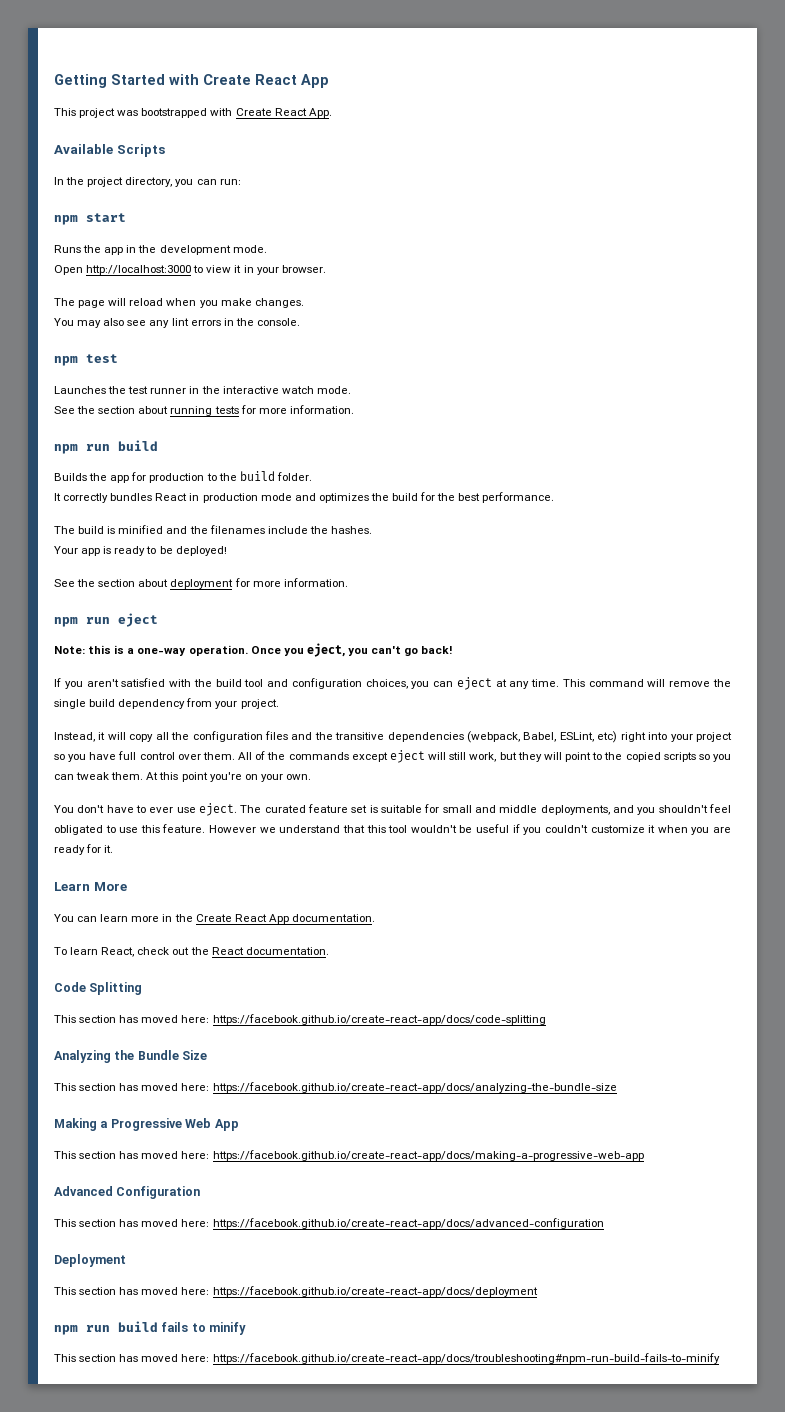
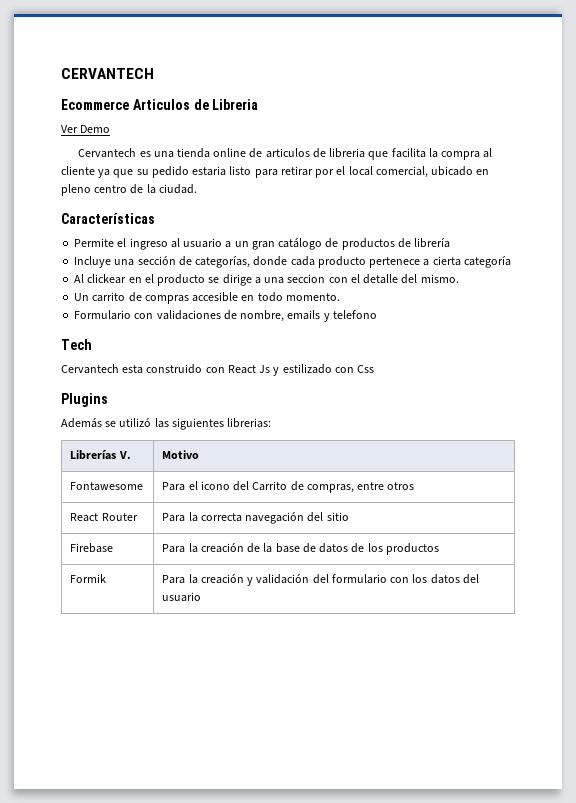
- Getting Started with Create React App
- This project was bootstrapped with Create React App.
- Available Scripts
- In the project directory, you can run:
- npm start
- Runs the app in the development mode.
- Open http://localhost:3000 to view it in your browser.
- The page will reload when you make changes.
- You may also see any lint errors in the console.
- npm test
- Launches the test runner in the interactive watch mode.
- See the section about running tests for more information.
- npm run build
- Builds the app for production to the build folder.
- It correctly bundles React in production mode and optimizes the build for the best performance.
- The build is minified and the filenames include the hashes.
- Your app is ready to be deployed!
- See the section about deployment for more information.
- npm run eject
- Note: this is a one-way operation. Once you eject, you can't go back!
- If you aren't satisfied with the build tool and configuration choices, you can eject at any time. This command will remove the single build dependency from your project.
- Instead, it will copy all the configuration files and the transitive dependencies (webpack, Babel, ESLint, etc) right into your project so you have full control over them. All of the commands except eject will still work, but they will point to the copied scripts so you can tweak them. At this point you're on your own.
- You don't have to ever use eject. The curated feature set is suitable for small and middle deployments, and you shouldn't feel obligated to use this feature. However we understand that this tool wouldn't be useful if you couldn't customize it when you are ready for it.
- Learn More
- You can learn more in the Create React App documentation.
- To learn React, check out the React documentation.
- Code Splitting
- This section has moved here: https://facebook.github.io/create-react-app/docs/code-splitting
- Analyzing the Bundle Size
- This section has moved here: https://facebook.github.io/create-react-app/docs/analyzing-the-bundle-size
- Making a Progressive Web App
- This section has moved here: https://facebook.github.io/create-react-app/docs/making-a-progressive-web-app
- Advanced Configuration
- This section has moved here: https://facebook.github.io/create-react-app/docs/advanced-configuration
- Deployment
- This section has moved here: https://facebook.github.io/create-react-app/docs/deployment
- npm run build fails to minify
- This section has moved here: https://facebook.github.io/create-react-app/docs/troubleshooting#npm-run-build-fails-to-minify
+ CERVANTECH
+ Ecommerce Articulos de Libreria
+ Ver Demo
+ Cervantech es una tienda online de articulos de libreria que facilita la compra al cliente ya que su pedido estaria listo para retirar por el local comercial, ubicado en pleno centro de la ciudad.
+ Características
+ Permite el ingreso al usuario a un gran catálogo de productos de librería
+ Incluye una sección de categorías, donde cada producto pertenece a cierta categoría
+ Al clickear en el producto se dirige a una seccion con el detalle del mismo.
+ Un carrito de compras accesible en todo momento.
+ Formulario con validaciones de nombre, emails y telefono
+ Tech
+ Cervantech esta construido con React Js y estilizado con Css
+ Plugins
+ Además se utilizó las siguientes librerias:
+ Librerías V. | Motivo
+ Fontawesome | Para el icono del Carrito de compras, entre otros
+ React Router | Para la correcta navegación del sitio
+ Firebase | Para la creación de la base de datos de los productos
+ Formik | Para la creación y validación del formulario con los datos del usuario

